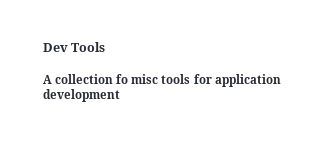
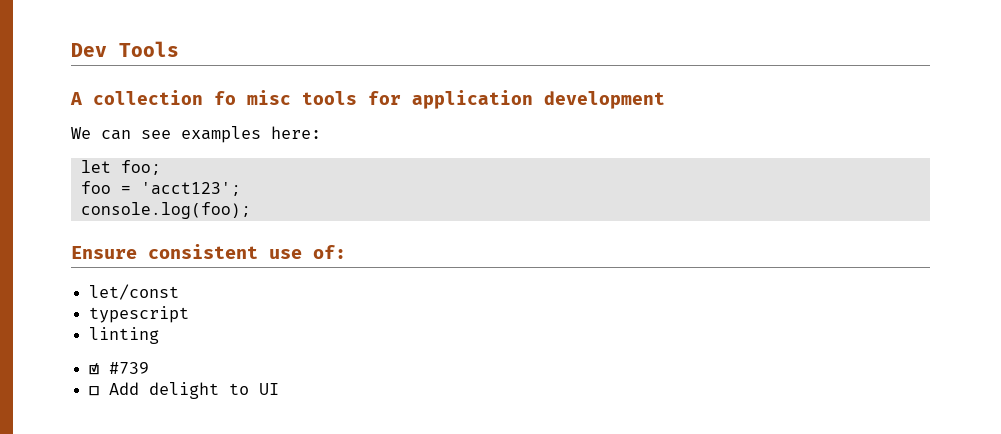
+ We can see examples here:
+ let foo;
+ foo = 'acct123';
+ console.log(foo);
+ Ensure consistent use of:
+ let/const
+ typescript
+ linting
+ ☑ #739
+ ☐ Add delight to UI

